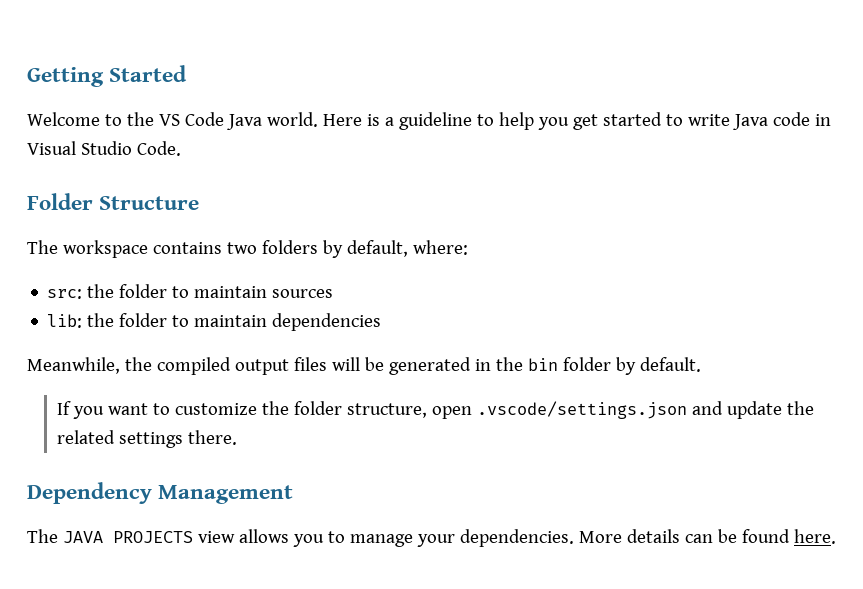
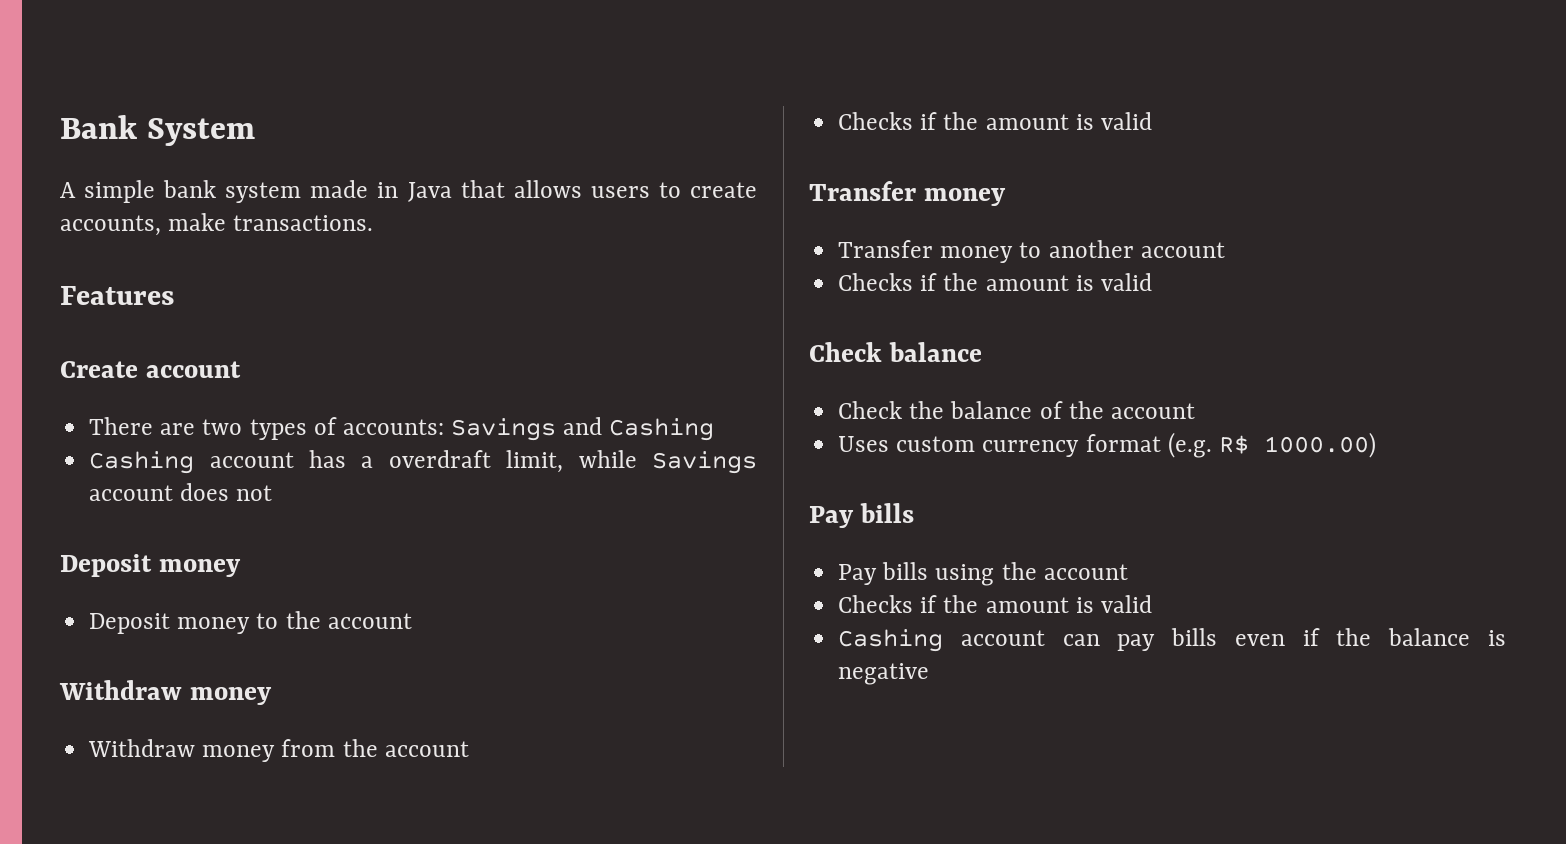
- Getting Started
- Welcome to the VS Code Java world. Here is a guideline to help you get started to write Java code in Visual Studio Code.
- Folder Structure
- The workspace contains two folders by default, where:
- src: the folder to maintain sources
- lib: the folder to maintain dependencies
- Meanwhile, the compiled output files will be generated in the bin folder by default.
- If you want to customize the folder structure, open .vscode/settings.json and update the related settings there.
- Dependency Management
- The JAVA PROJECTS view allows you to manage your dependencies. More details can be found here.
+ Bank System
+ A simple bank system made in Java that allows users to create accounts, make transactions.
+ Features
+ Create account
+ There are two types of accounts: Savings and Cashing
+ Cashing account has a overdraft limit, while Savings account does not
+ Deposit money
+ Deposit money to the account
+ Withdraw money
+ Withdraw money from the account
+ Checks if the amount is valid
+ Transfer money
+ Transfer money to another account
+ Checks if the amount is valid
+ Check balance
+ Check the balance of the account
+ Uses custom currency format (e.g. R$ 1000.00)
+ Pay bills
+ Pay bills using the account
+ Checks if the amount is valid
+ Cashing account can pay bills even if the balance is negative

